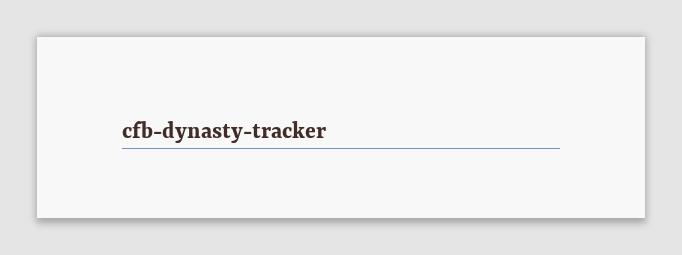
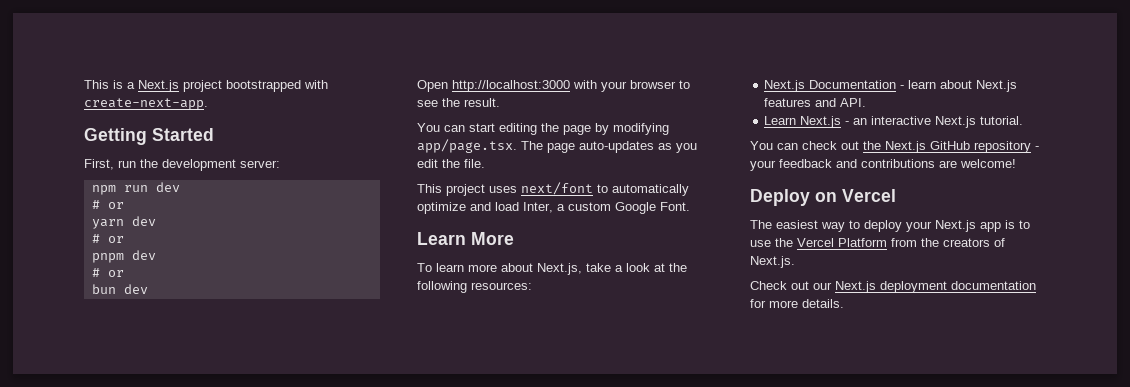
- cfb-dynasty-tracker
+ This is a Next.js project bootstrapped with create-next-app.
+ Getting Started
+ First, run the development server:
+ npm run dev
+ # or
+ yarn dev
+ # or
+ pnpm dev
+ # or
+ bun dev
+ Open http://localhost:3000 with your browser to see the result.
+ You can start editing the page by modifying app/page.tsx. The page auto-updates as you edit the file.
+ This project uses next/font to automatically optimize and load Inter, a custom Google Font.
+ Learn More
+ To learn more about Next.js, take a look at the following resources:
+ Next.js Documentation - learn about Next.js features and API.
+ Learn Next.js - an interactive Next.js tutorial.
+ You can check out the Next.js GitHub repository - your feedback and contributions are welcome!
+ Deploy on Vercel
+ The easiest way to deploy your Next.js app is to use the Vercel Platform from the creators of Next.js.
+ Check out our Next.js deployment documentation for more details.

